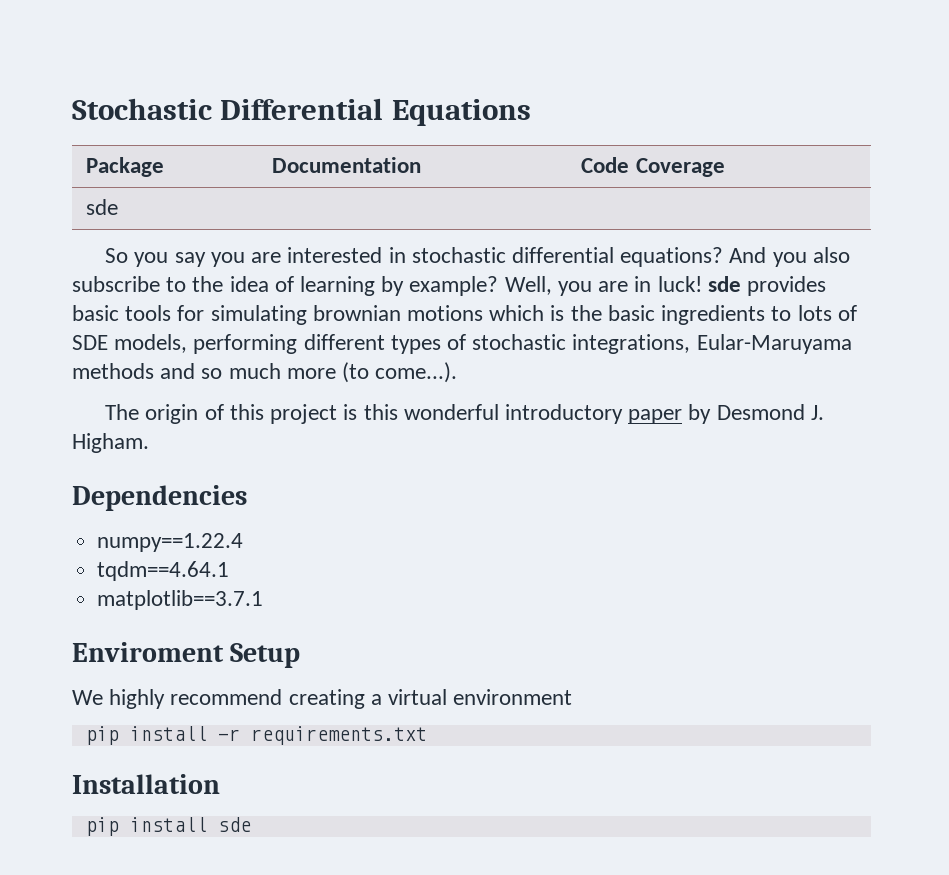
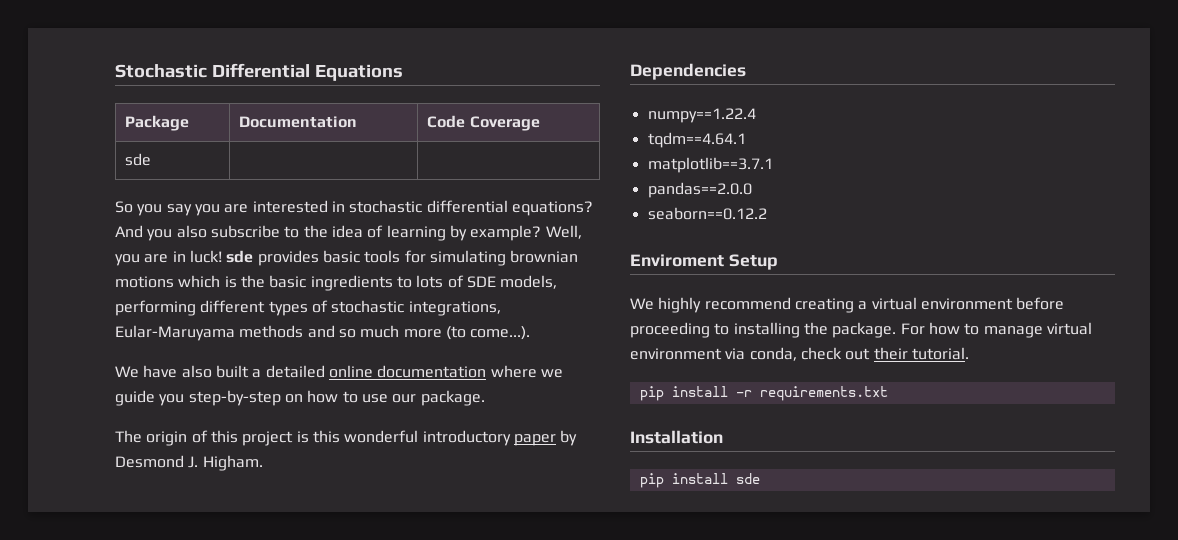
+ We have also built a detailed online documentation where we guide you step-by-step on how to use our package.
+ pandas==2.0.0
+ seaborn==0.12.2
- We highly recommend creating a virtual environment
+ We highly recommend creating a virtual environment before proceeding to installing the package. For how to manage virtual environment via conda, check out their tutorial.

